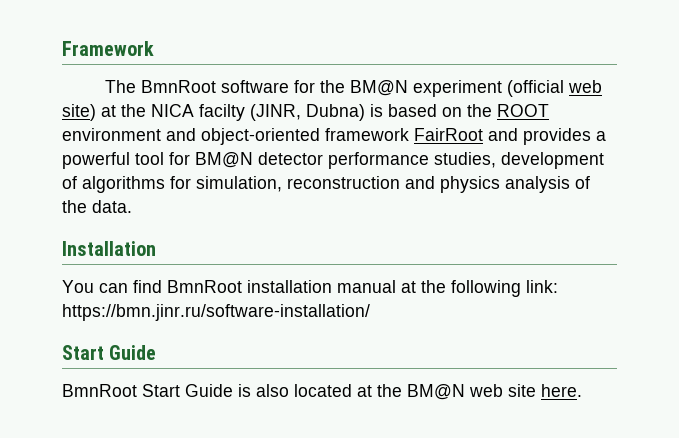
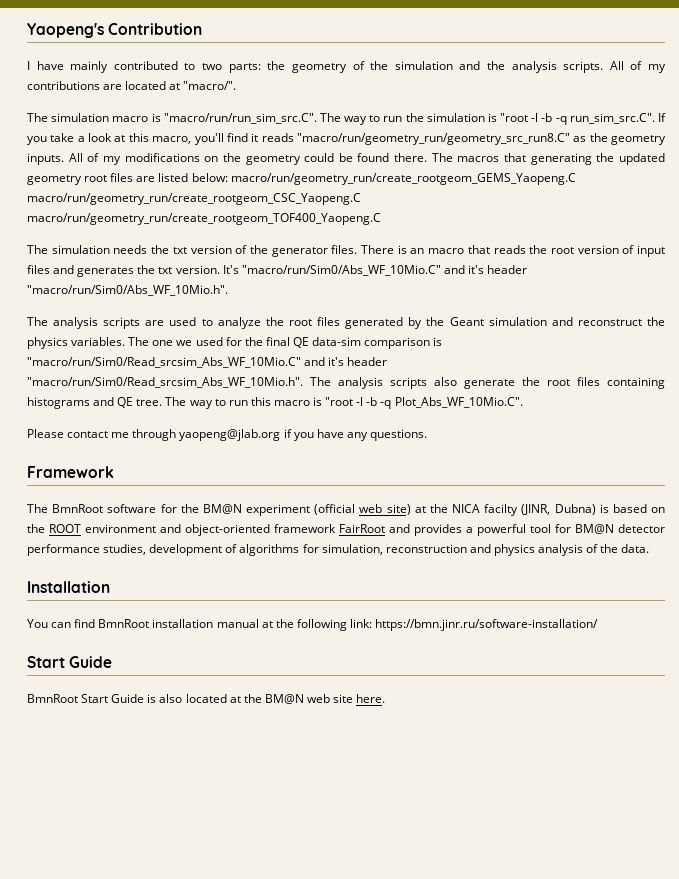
+ Yaopeng's Contribution
+ I have mainly contributed to two parts: the geometry of the simulation and the analysis scripts. All of my contributions are located at "macro/".
+ The simulation macro is "macro/run/run_sim_src.C". The way to run the simulation is "root -l -b -q run_sim_src.C". If you take a look at this macro, you'll find it reads "macro/run/geometry_run/geometry_src_run8.C" as the geometry inputs. All of my modifications on the geometry could be found there. The macros that generating the updated geometry root files are listed below: macro/run/geometry_run/create_rootgeom_GEMS_Yaopeng.C macro/run/geometry_run/create_rootgeom_CSC_Yaopeng.C macro/run/geometry_run/create_rootgeom_TOF400_Yaopeng.C
+ The simulation needs the txt version of the generator files. There is an macro that reads the root version of input files and generates the txt version. It's "macro/run/Sim0/Abs_WF_10Mio.C" and it's header "macro/run/Sim0/Abs_WF_10Mio.h".
+ The analysis scripts are used to analyze the root files generated by the Geant simulation and reconstruct the physics variables. The one we used for the final QE data-sim comparison is "macro/run/Sim0/Read_srcsim_Abs_WF_10Mio.C" and it's header "macro/run/Sim0/Read_srcsim_Abs_WF_10Mio.h". The analysis scripts also generate the root files containing histograms and QE tree. The way to run this macro is "root -l -b -q Plot_Abs_WF_10Mio.C".
+ Please contact me through yaopeng@jlab.org if you have any questions.

